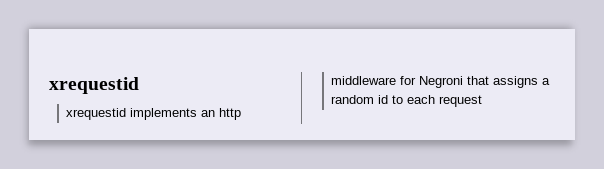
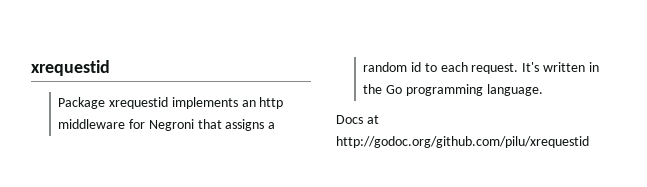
- xrequestid implements an http middleware for Negroni that assigns a random id to each request
+ Package xrequestid implements an http middleware for Negroni that assigns a random id to each request. It's written in the Go programming language.
+ Docs at http://godoc.org/github.com/pilu/xrequestid

